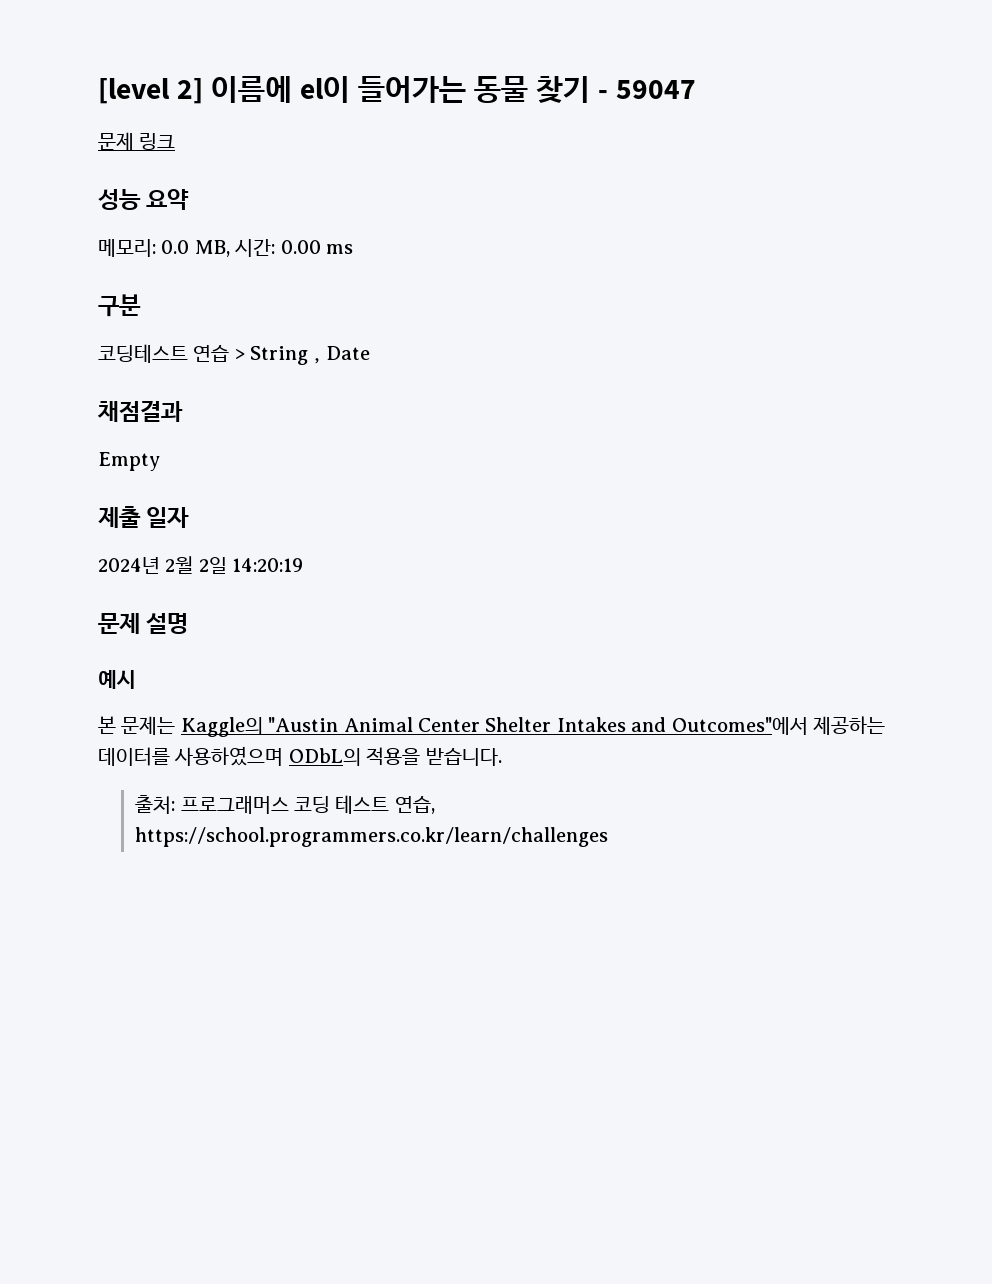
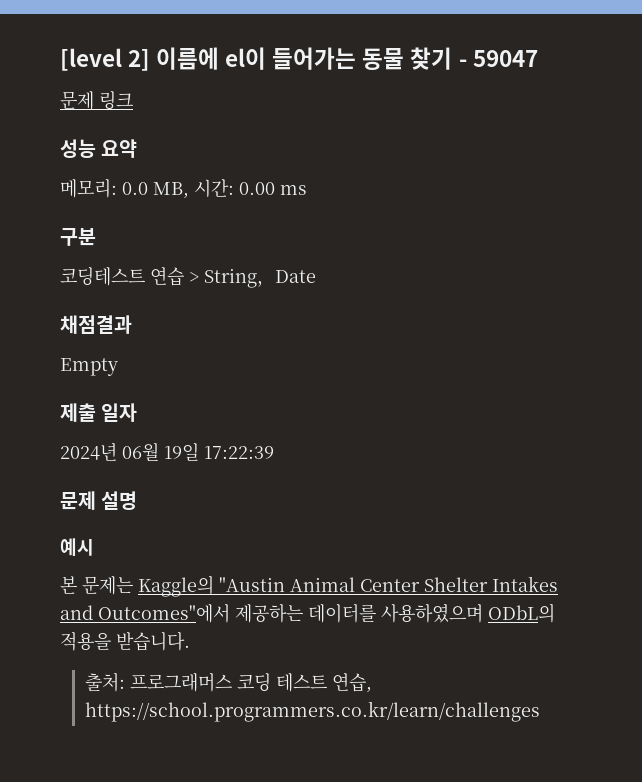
- 2024년 2월 2일 14:20:19
+ 2024년 06월 19일 17:22:39

